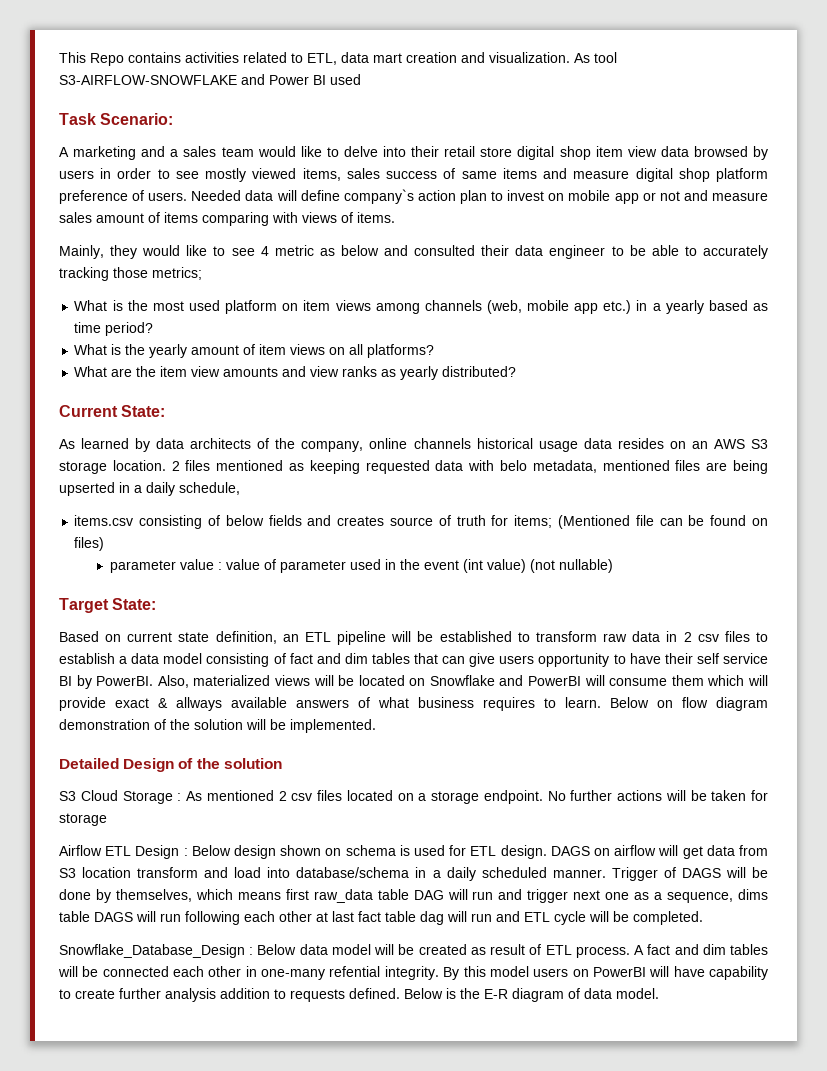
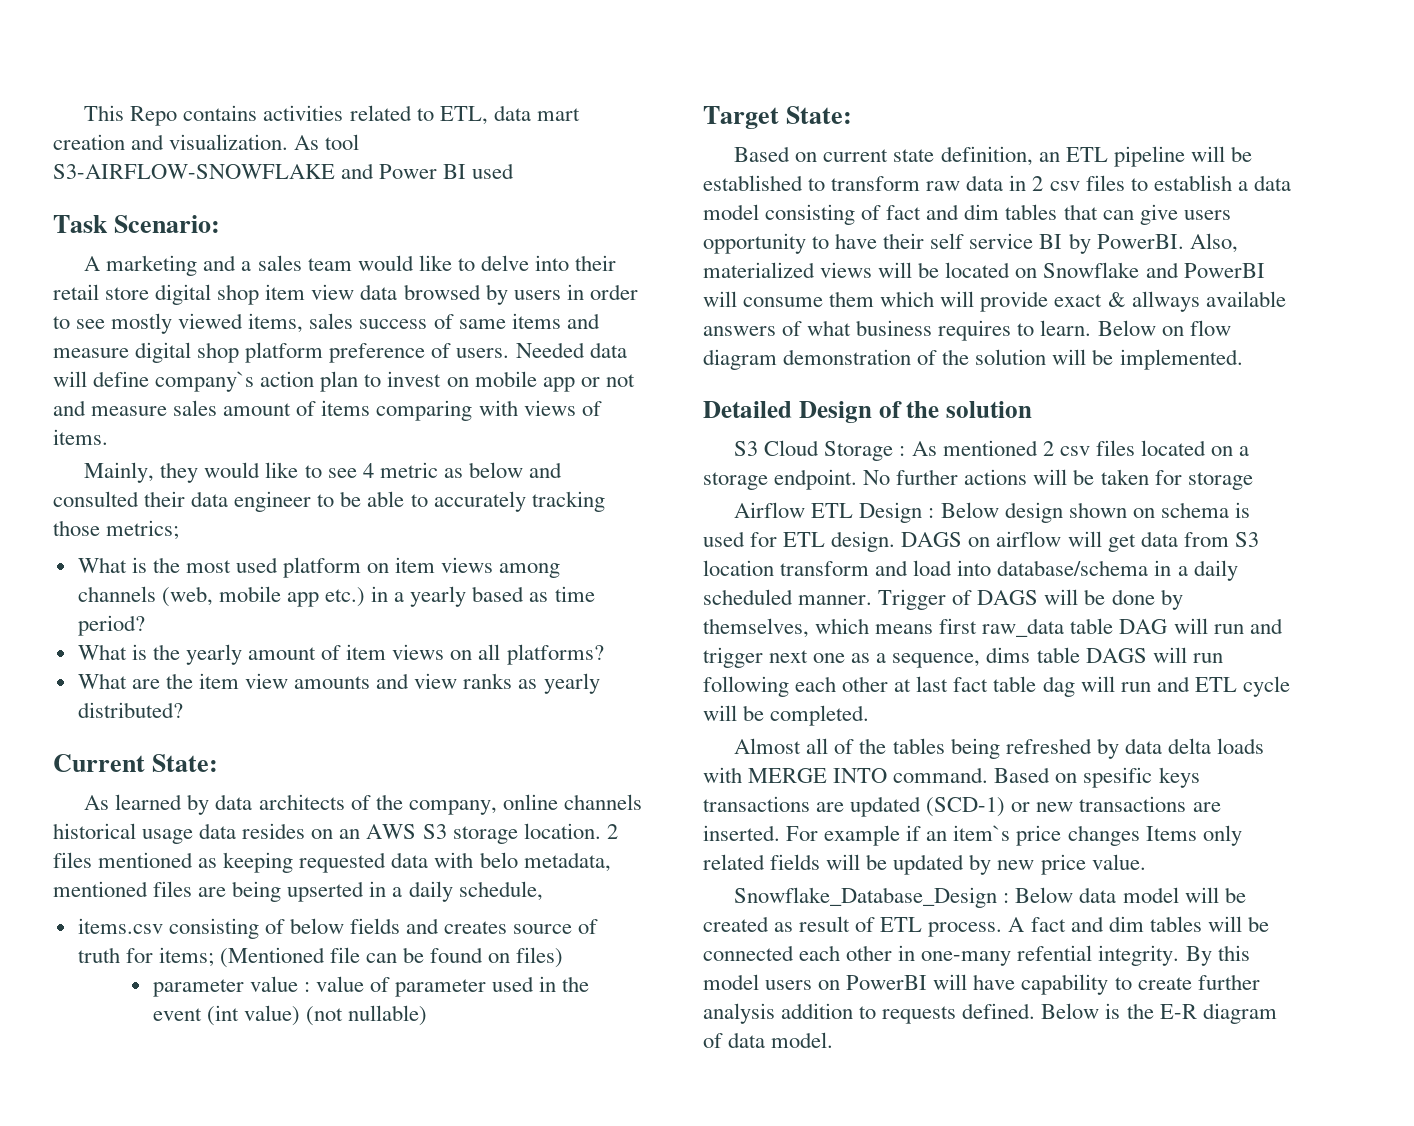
+ Almost all of the tables being refreshed by data delta loads with MERGE INTO command. Based on spesific keys transactions are updated (SCD-1) or new transactions are inserted. For example if an item`s price changes Items only related fields will be updated by new price value.

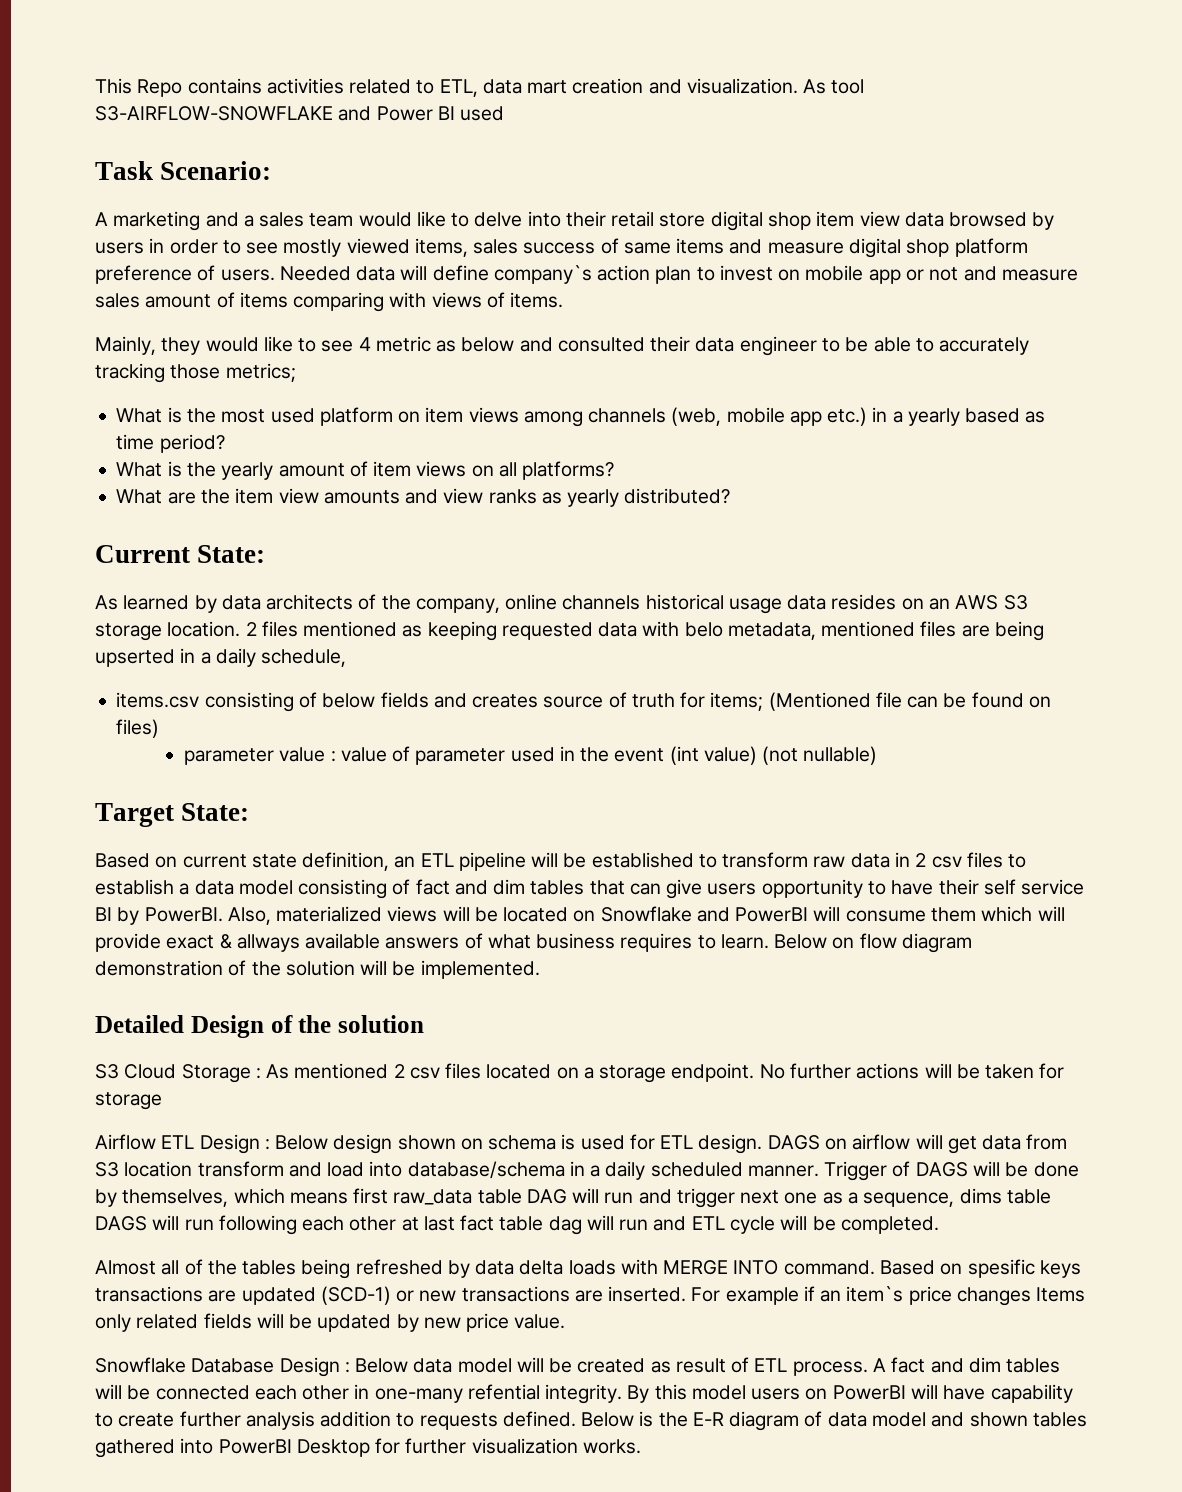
- Snowflake_Database_Design : Below data model will be created as result of ETL process.
+ Snowflake Database Design : Below data model will be created as result of ETL process.
- Below is the E-R diagram of data model.
+ Below is the E-R diagram of data model and shown tables gathered into PowerBI Desktop for further visualization works.

